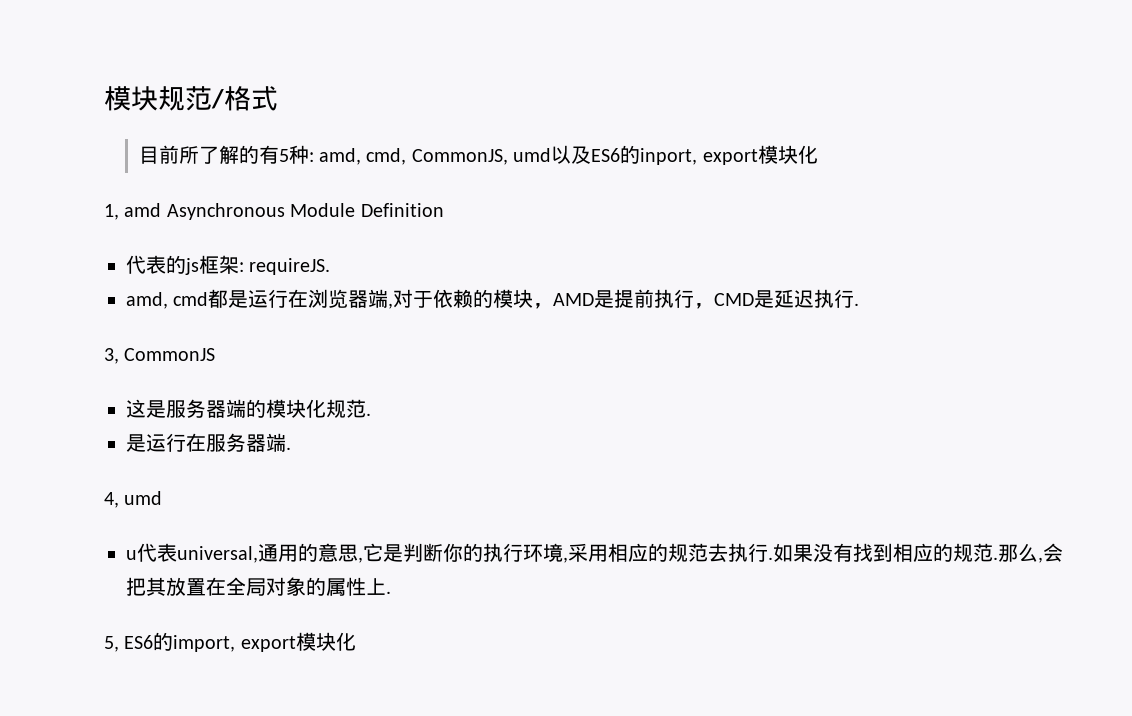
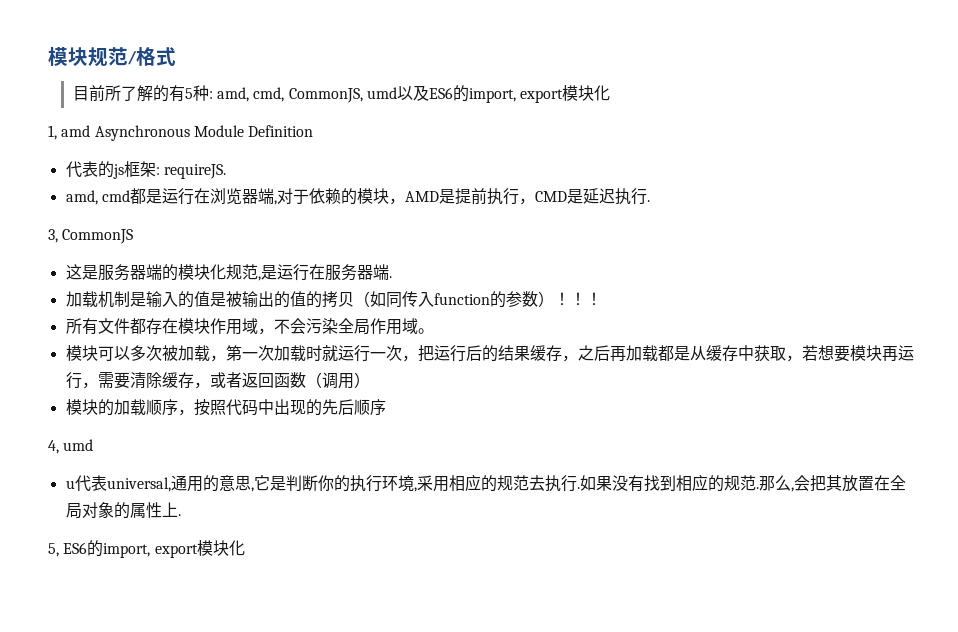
- 目前所了解的有5种: amd, cmd, CommonJS, umd以及ES6的inport, export模块化
+ 目前所了解的有5种: amd, cmd, CommonJS, umd以及ES6的import, export模块化
- 这是服务器端的模块化规范.
- 是运行在服务器端.
+ 这是服务器端的模块化规范,是运行在服务器端.
+ 加载机制是输入的值是被输出的值的拷贝（如同传入function的参数）！！！
+ 所有文件都存在模块作用域，不会污染全局作用域。
+ 模块可以多次被加载，第一次加载时就运行一次，把运行后的结果缓存，之后再加载都是从缓存中获取，若想要模块再运行，需要清除缓存，或者返回函数（调用）
+ 模块的加载顺序，按照代码中出现的先后顺序

